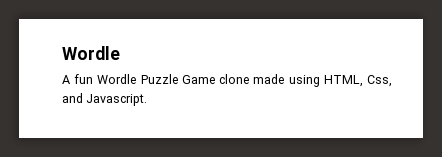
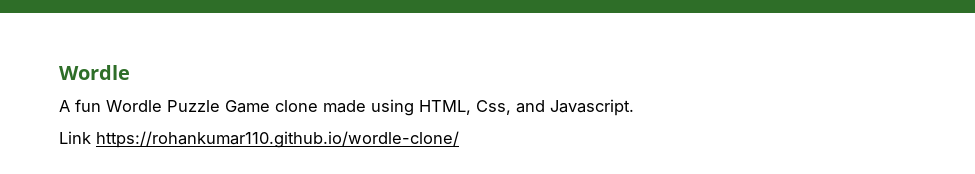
+ Link https://rohankumar110.github.io/wordle-clone/

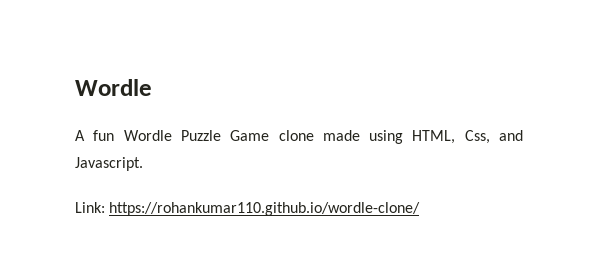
- Link https://rohankumar110.github.io/wordle-clone/
+ Link: https://rohankumar110.github.io/wordle-clone/

